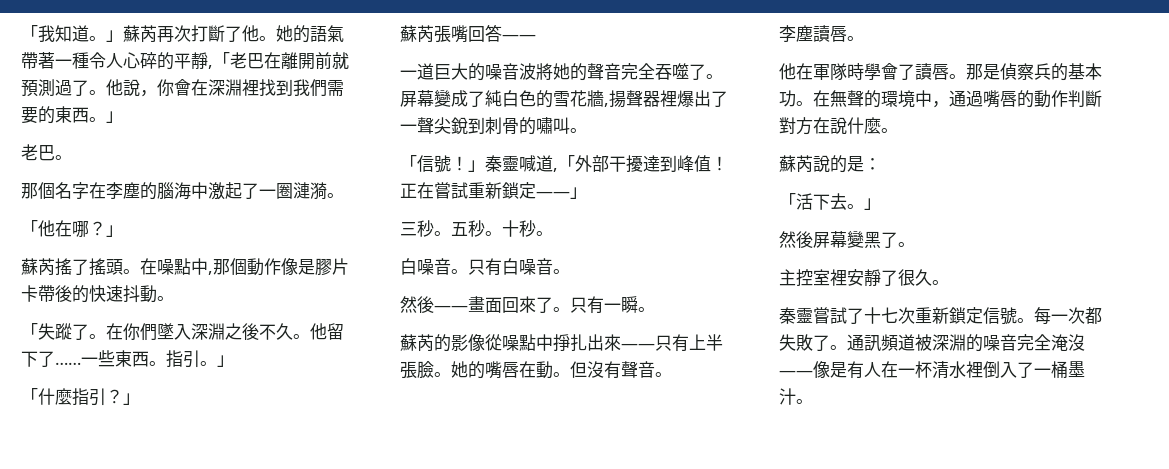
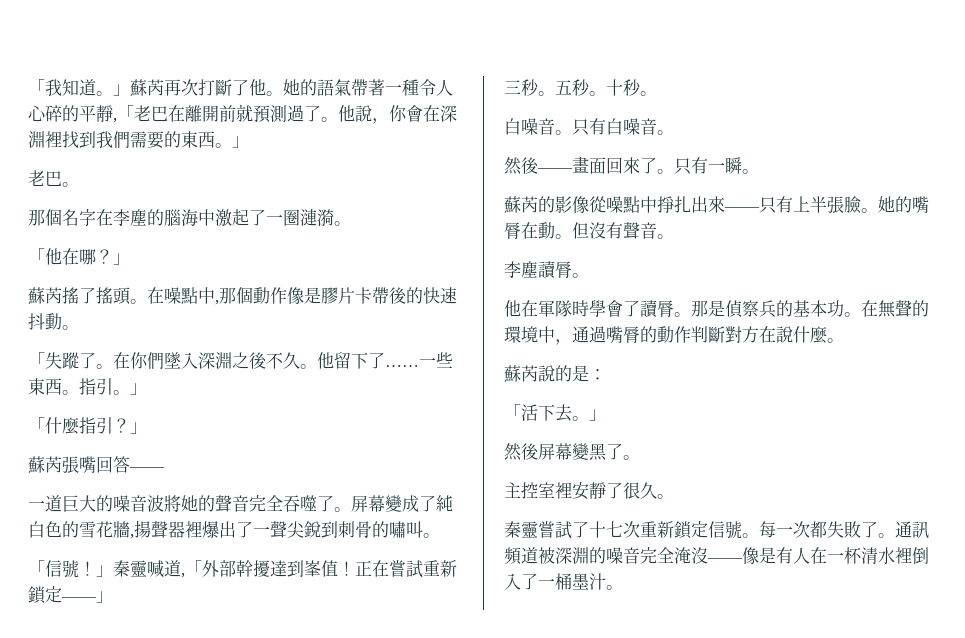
- 「信號！」秦靈喊道,「外部干擾達到峰值！
+ 「信號！」秦靈喊道,「外部幹擾達到峯值！
- 她的嘴唇在動。
+ 她的嘴脣在動。
- 李塵讀唇。
+ 李塵讀脣。
- 他在軍隊時學會了讀唇。
+ 他在軍隊時學會了讀脣。
- 在無聲的環境中，通過嘴唇的動作判斷對方在說什麼。
+ 在無聲的環境中，通過嘴脣的動作判斷對方在說什麼。

